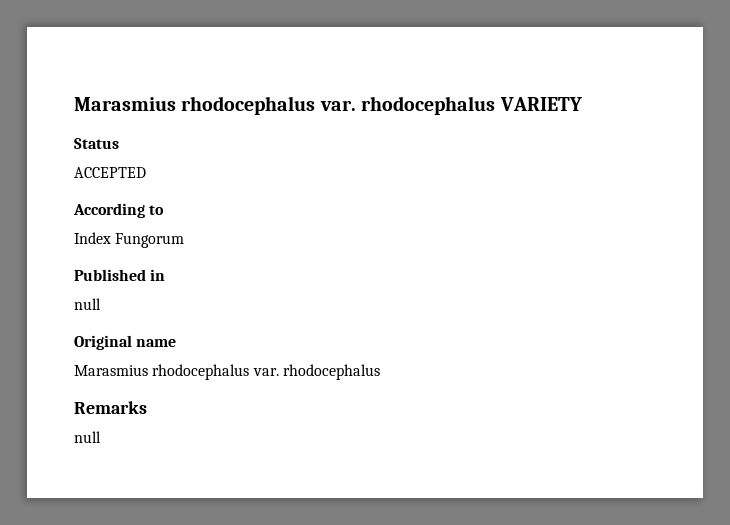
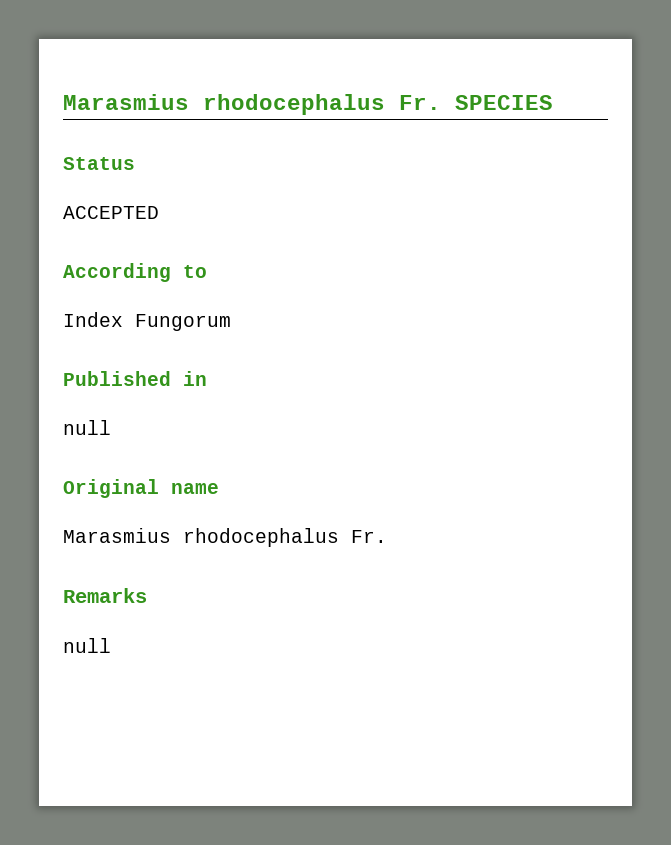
- Marasmius rhodocephalus var. rhodocephalus VARIETY
+ Marasmius rhodocephalus Fr. SPECIES
  Original name
- Marasmius rhodocephalus var. rhodocephalus
+ Marasmius rhodocephalus Fr.

